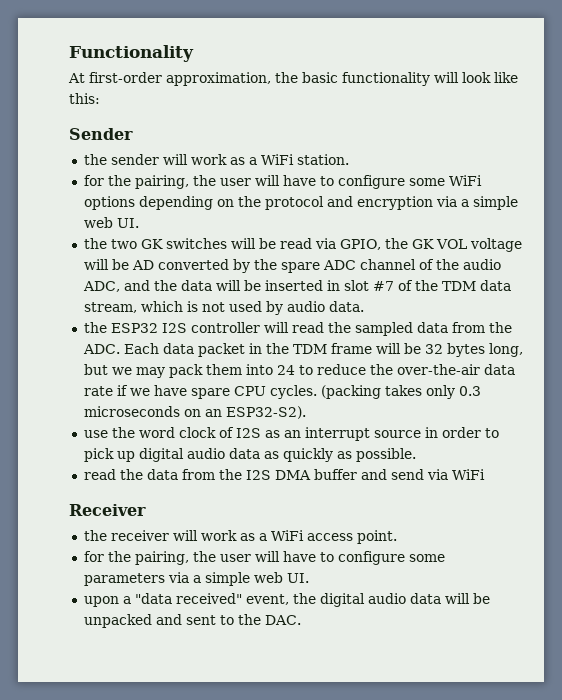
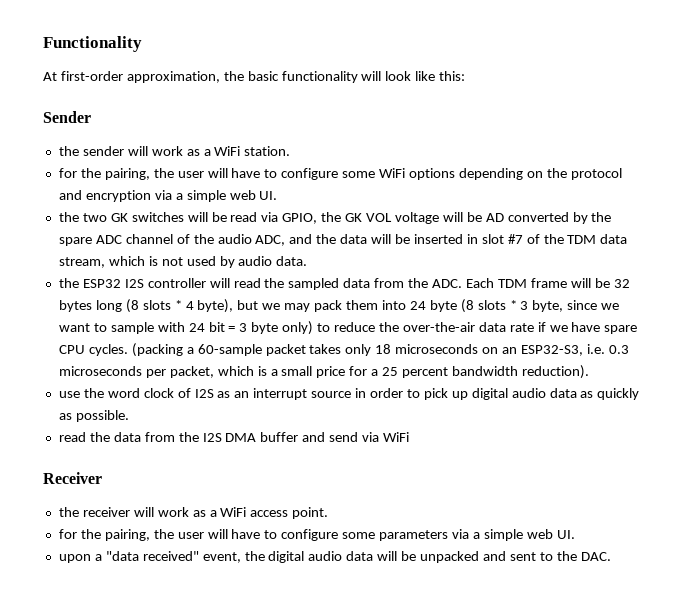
- the ESP32 I2S controller will read the sampled data from the ADC. Each data packet in the TDM frame will be 32 bytes long, but we may pack them into 24 to reduce the over-the-air data rate if we have spare CPU cycles.
+ the ESP32 I2S controller will read the sampled data from the ADC. Each TDM frame will be 32 bytes long (8 slots * 4 byte), but we may pack them into 24 byte (8 slots * 3 byte, since we want to sample with 24 bit = 3 byte only) to reduce the over-the-air data rate if we have spare CPU cycles.
- (packing takes only 0.3 microseconds on an ESP32-S2).
+ (packing a 60-sample packet takes only 18 microseconds on an ESP32-S3, i.e. 0.3 microseconds per packet, which is a small price for a 25 percent bandwidth reduction).

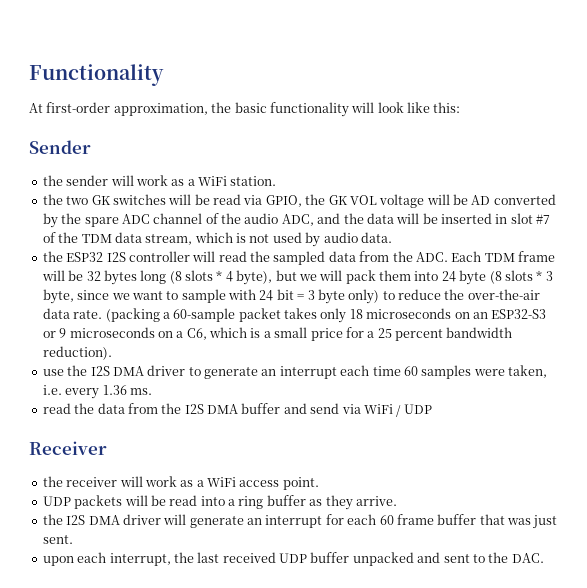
- for the pairing, the user will have to configure some WiFi options depending on the protocol and encryption via a simple web UI.
- the ESP32 I2S controller will read the sampled data from the ADC. Each TDM frame will be 32 bytes long (8 slots * 4 byte), but we may pack them into 24 byte (8 slots * 3 byte, since we want to sample with 24 bit = 3 byte only) to reduce the over-the-air data rate if we have spare CPU cycles.
+ the ESP32 I2S controller will read the sampled data from the ADC. Each TDM frame will be 32 bytes long (8 slots * 4 byte), but we will pack them into 24 byte (8 slots * 3 byte, since we want to sample with 24 bit = 3 byte only) to reduce the over-the-air data rate.
- (packing a 60-sample packet takes only 18 microseconds on an ESP32-S3, i.e. 0.3 microseconds per packet, which is a small price for a 25 percent bandwidth reduction).
+ (packing a 60-sample packet takes only 18 microseconds on an ESP32-S3 or 9 microseconds on a C6, which is a small price for a 25 percent bandwidth reduction).
- use the word clock of I2S as an interrupt source in order to pick up digital audio data as quickly as possible.
+ use the I2S DMA driver to generate an interrupt each time 60 samples were taken, i.e. every 1.36 ms.
- read the data from the I2S DMA buffer and send via WiFi
+ read the data from the I2S DMA buffer and send via WiFi / UDP
- for the pairing, the user will have to configure some parameters via a simple web UI.
- upon a "data received" event, the digital audio data will be unpacked and sent to the DAC.
+ UDP packets will be read into a ring buffer as they arrive.
+ the I2S DMA driver will generate an interrupt for each 60 frame buffer that was just sent.
+ upon each interrupt, the last received UDP buffer unpacked and sent to the DAC.

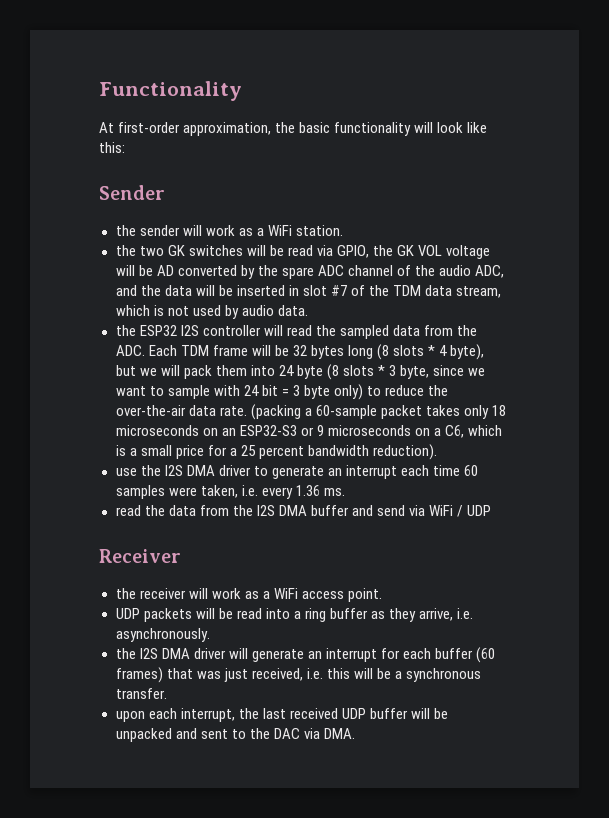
- UDP packets will be read into a ring buffer as they arrive.
+ UDP packets will be read into a ring buffer as they arrive, i.e. asynchronously.
- the I2S DMA driver will generate an interrupt for each 60 frame buffer that was just sent.
+ the I2S DMA driver will generate an interrupt for each buffer (60 frames) that was just received, i.e. this will be a synchronous transfer.
- upon each interrupt, the last received UDP buffer unpacked and sent to the DAC.
+ upon each interrupt, the last received UDP buffer will be unpacked and sent to the DAC via DMA.

